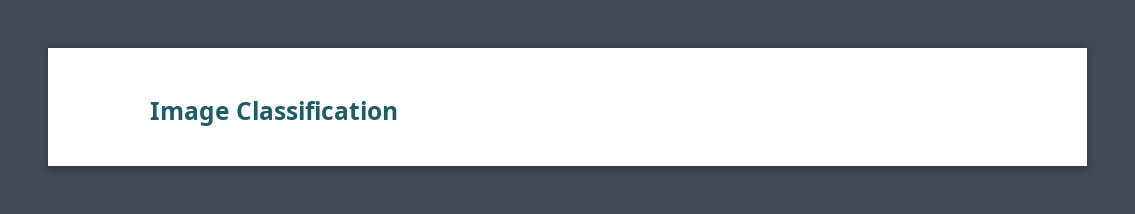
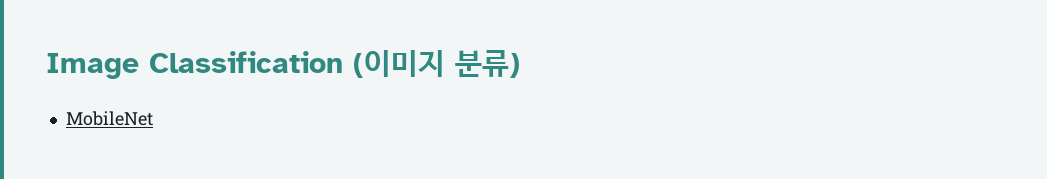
- Image Classification
+ Image Classification (이미지 분류)
+ MobileNet

